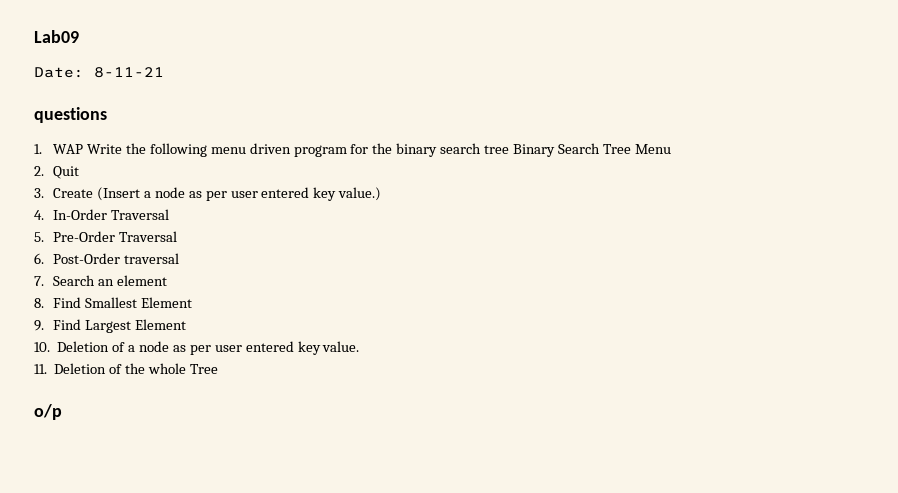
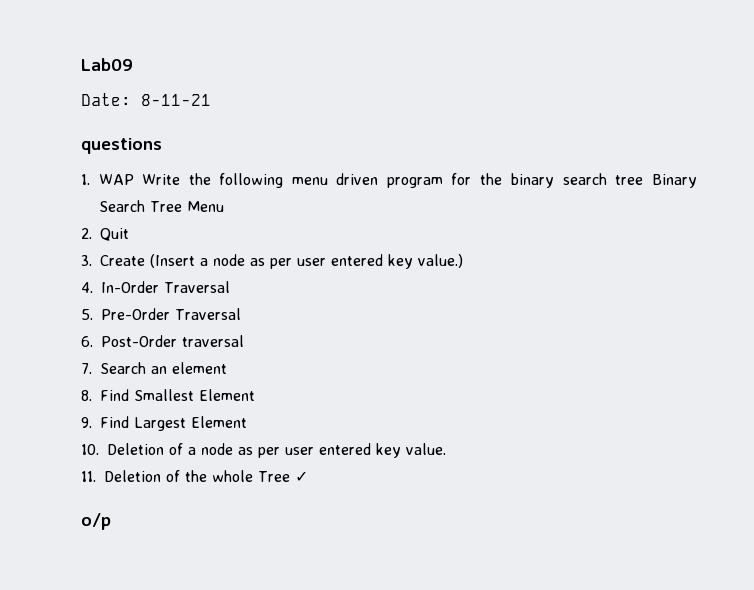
- 11. Deletion of the whole Tree
+ 11. Deletion of the whole Tree ✓

